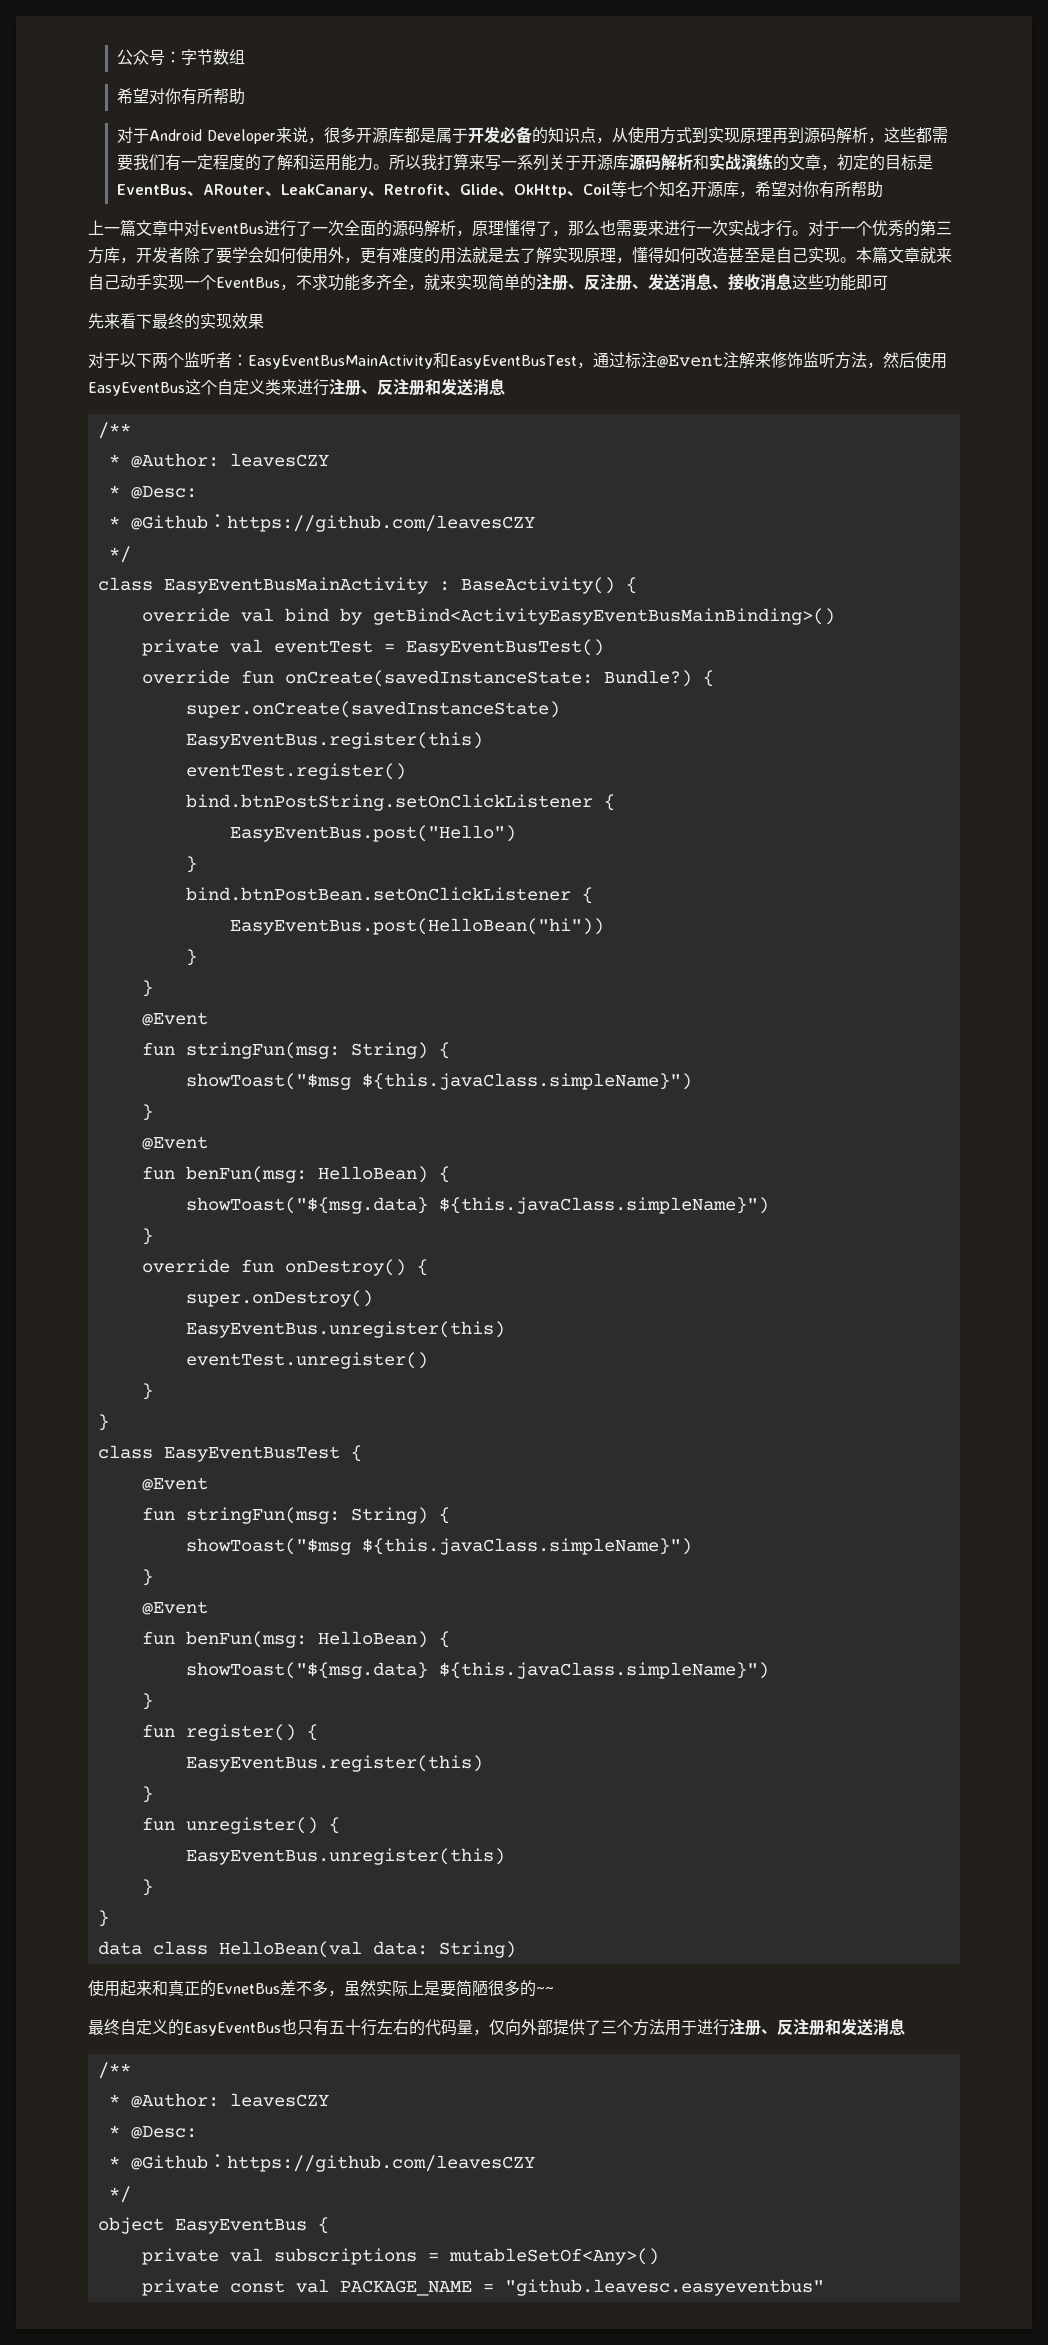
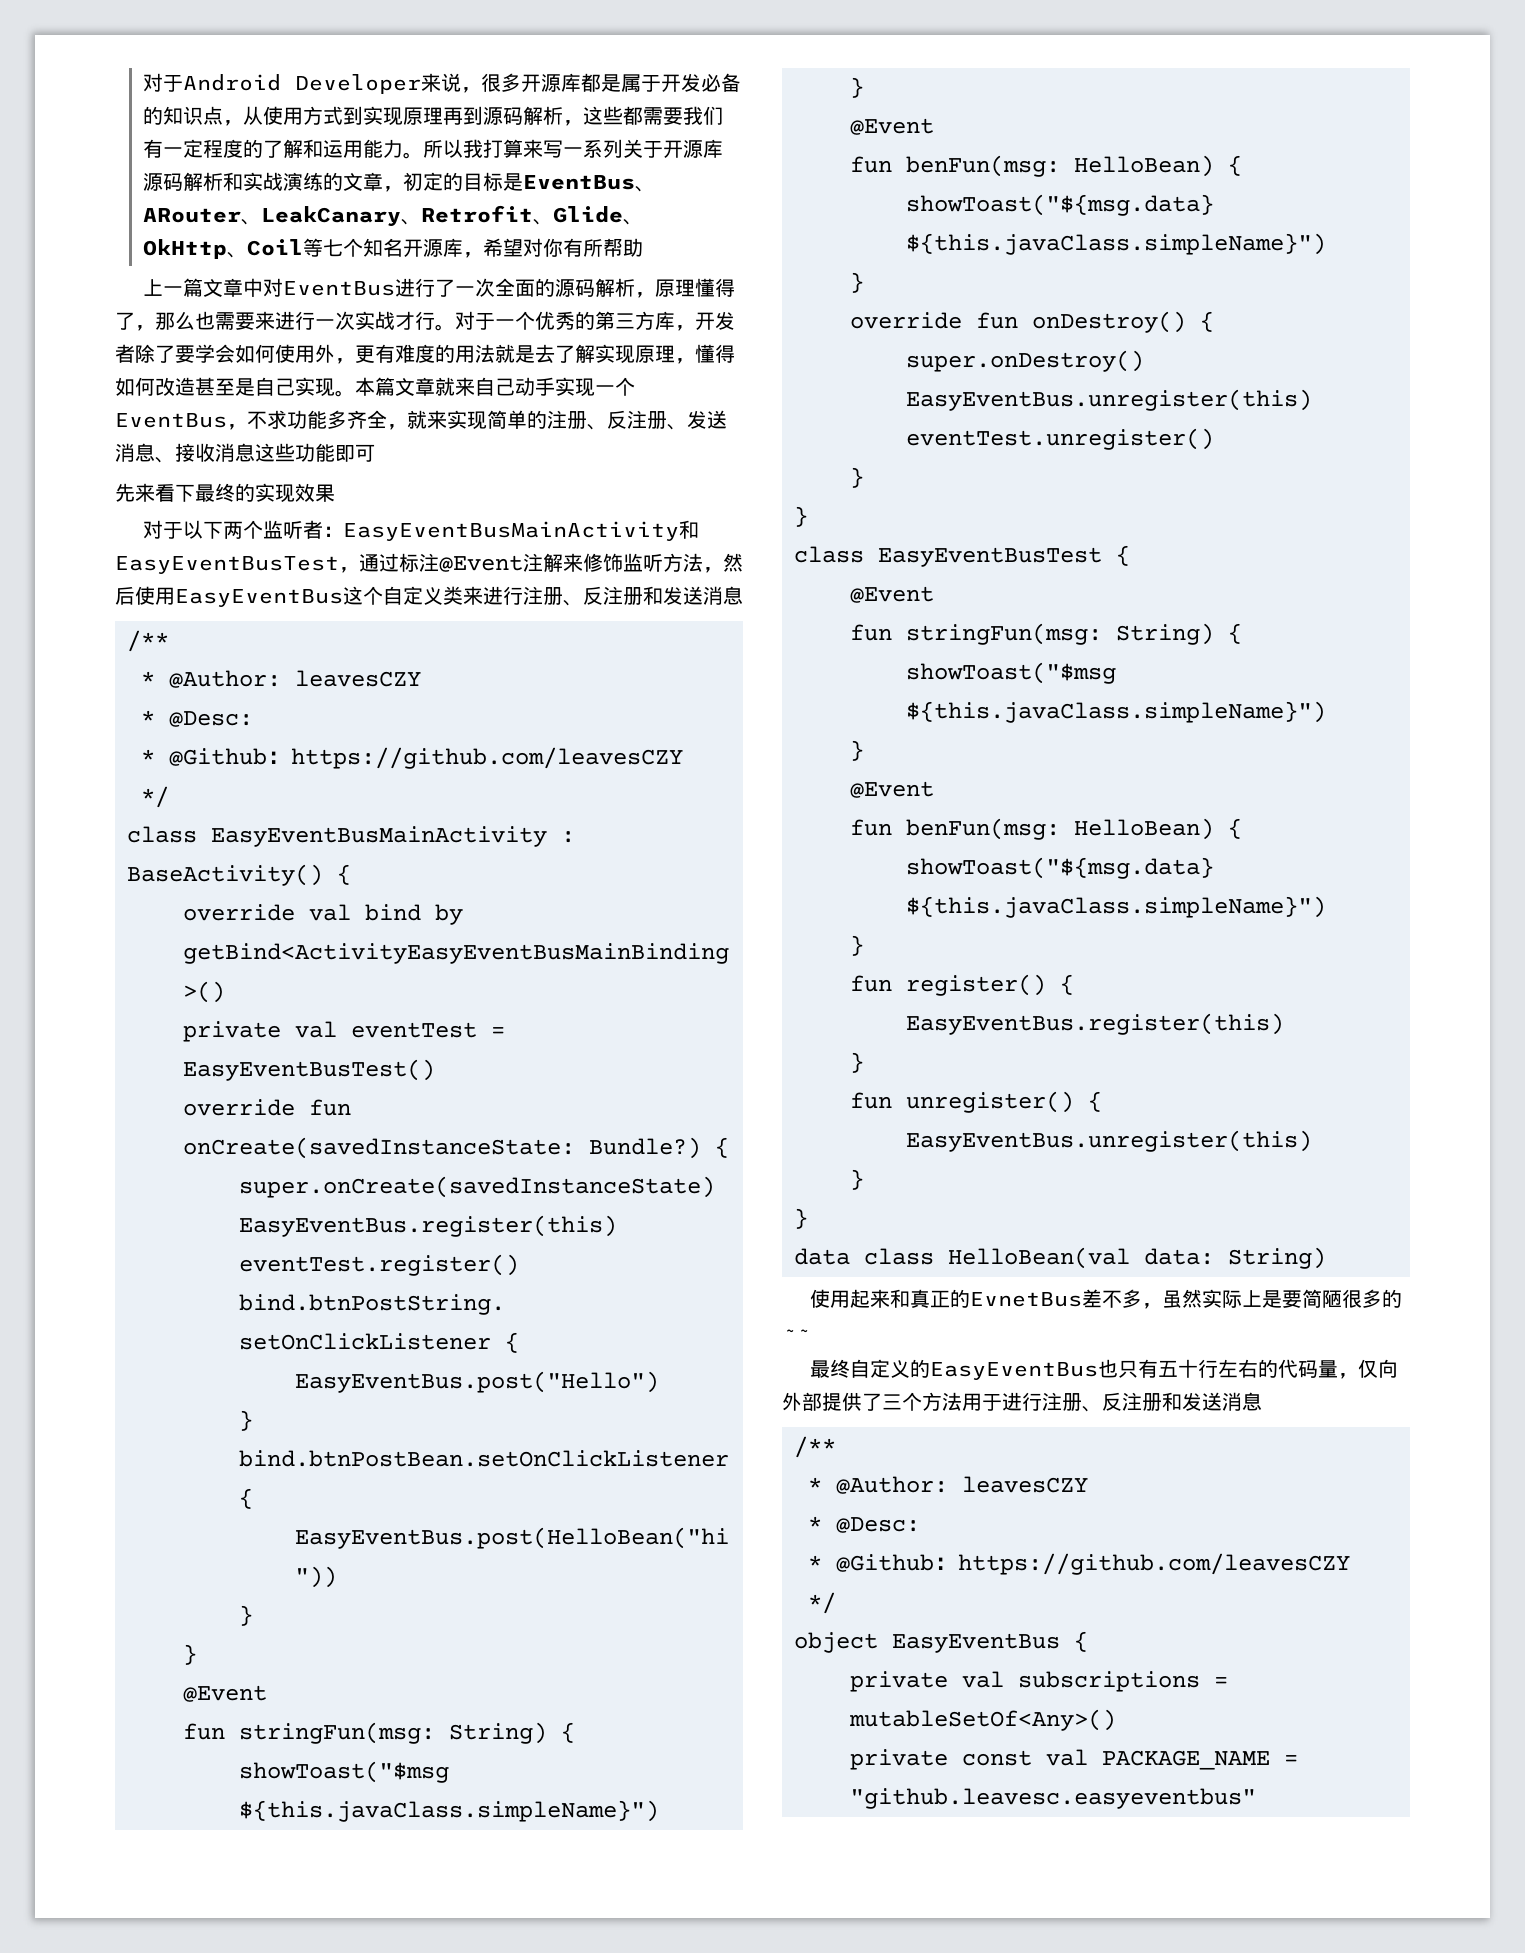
- 公众号：字节数组
- 希望对你有所帮助

